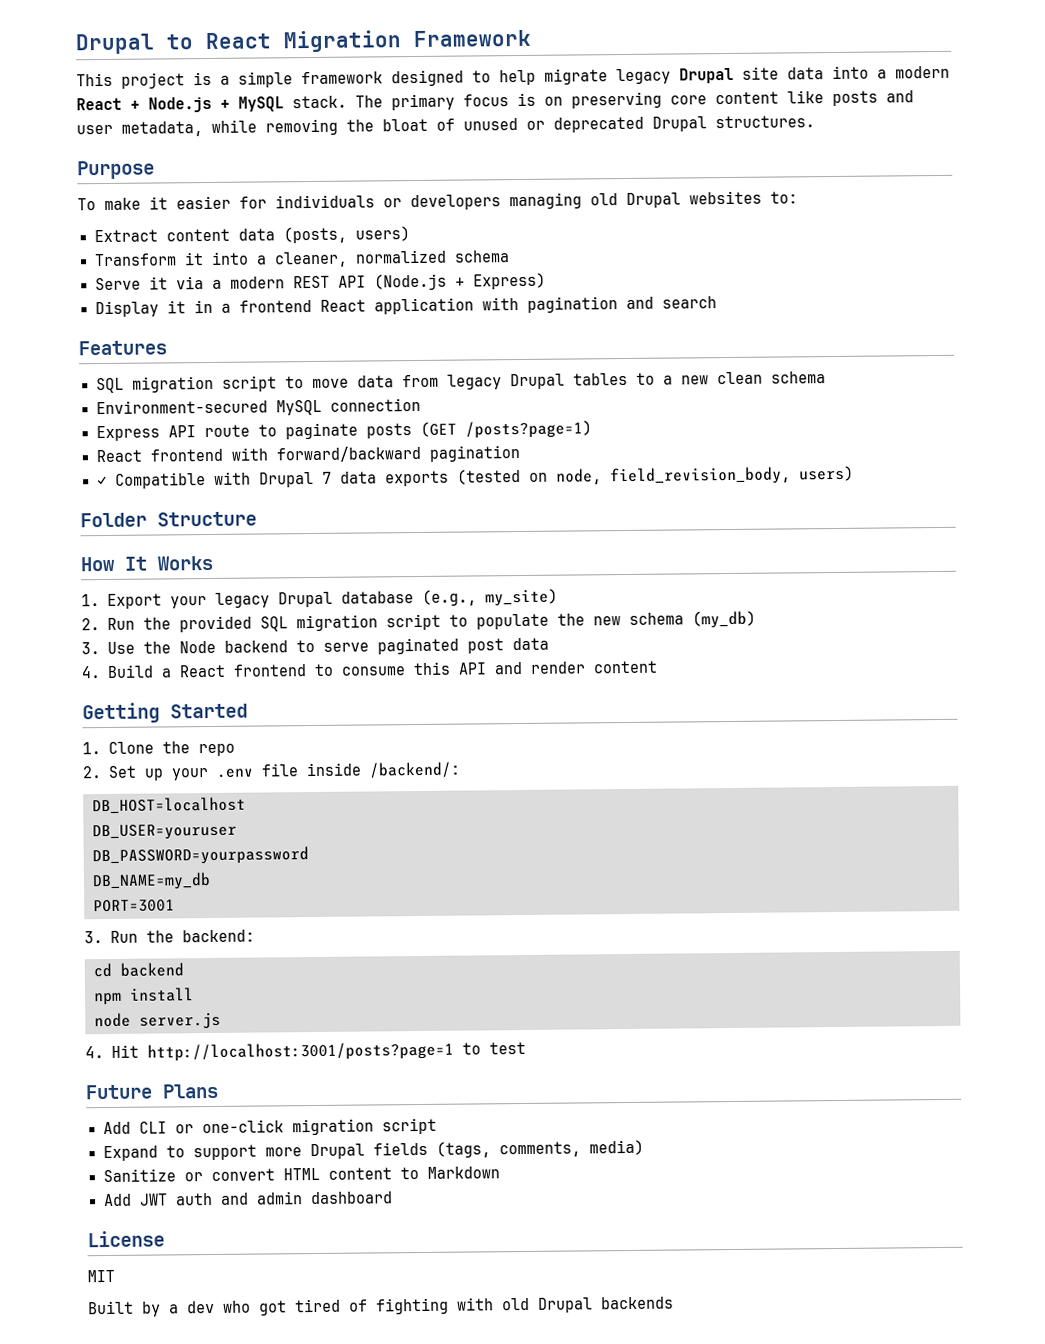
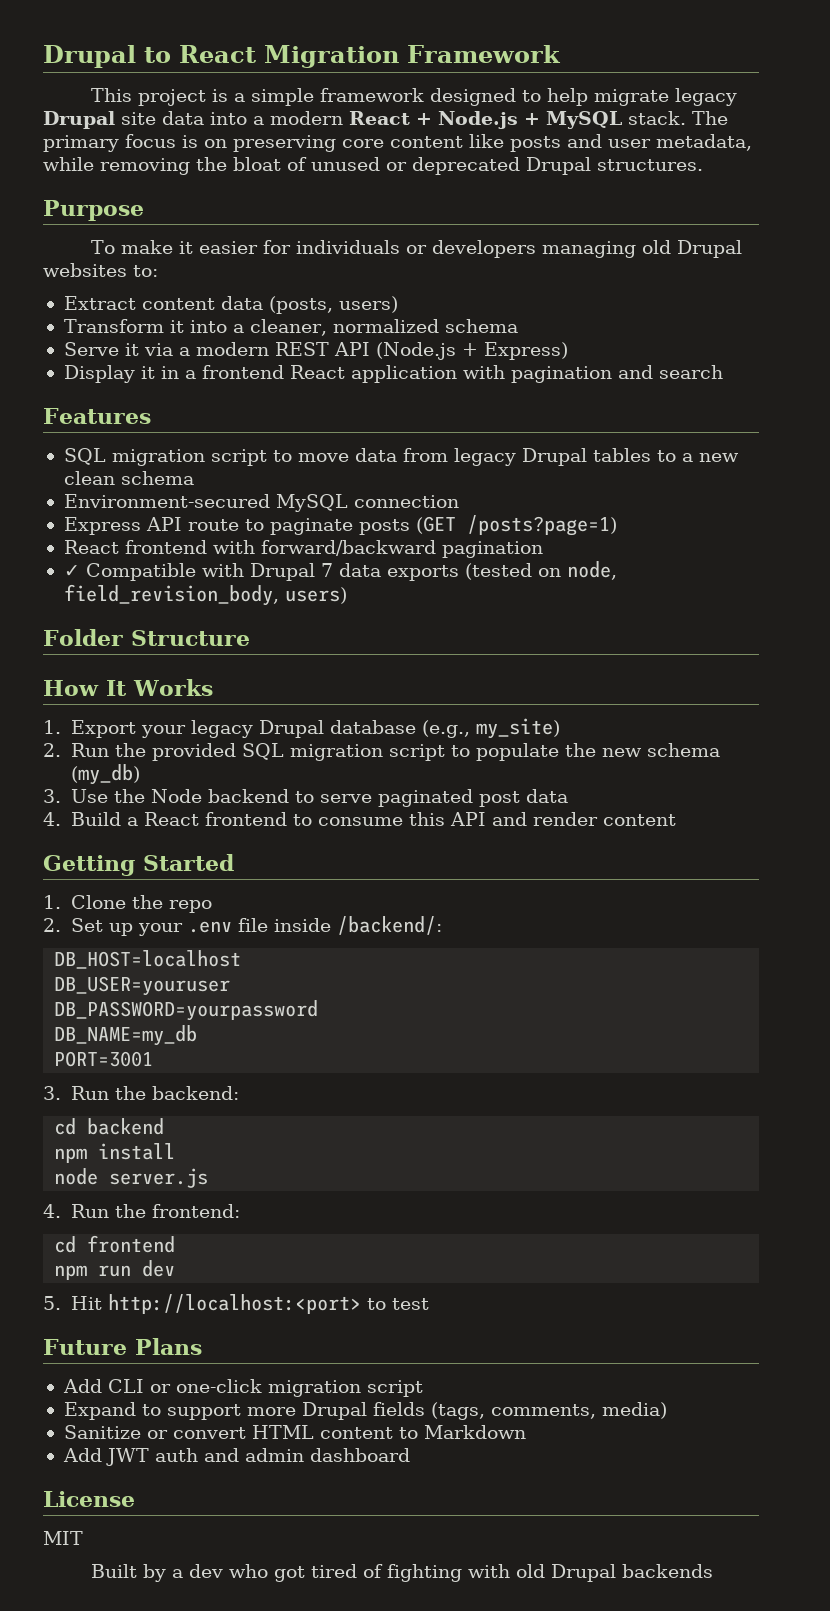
- 4. Hit http://localhost:3001/posts?page=1 to test
+ 4. Run the frontend:
+ cd frontend
+ npm run dev
+ 5. Hit http://localhost:<port> to test

